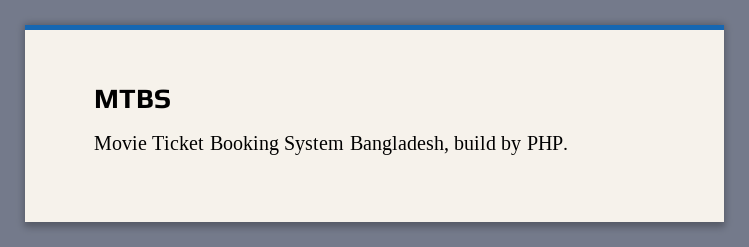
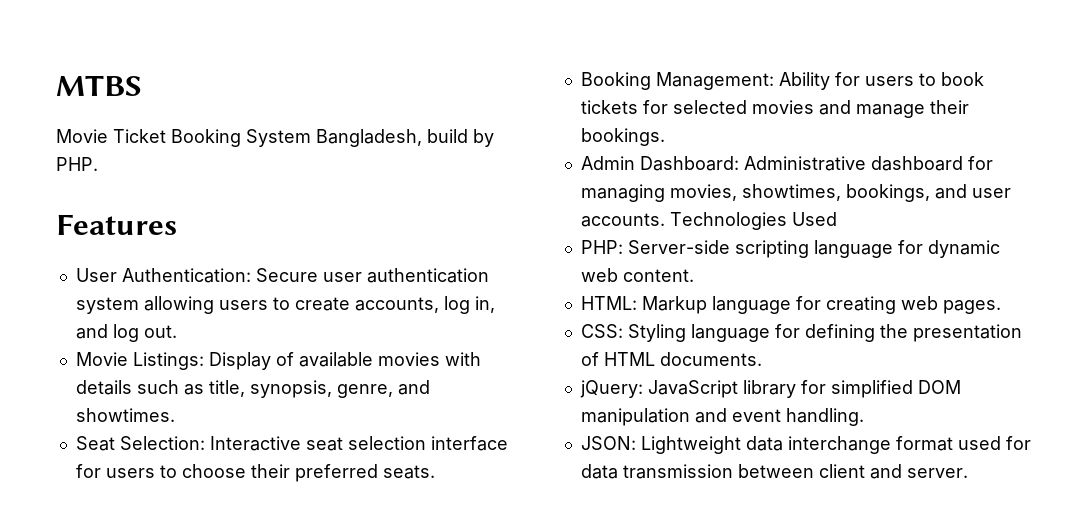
+ Features
+ User Authentication: Secure user authentication system allowing users to create accounts, log in, and log out.
+ Movie Listings: Display of available movies with details such as title, synopsis, genre, and showtimes.
+ Seat Selection: Interactive seat selection interface for users to choose their preferred seats.
+ Booking Management: Ability for users to book tickets for selected movies and manage their bookings.
+ Admin Dashboard: Administrative dashboard for managing movies, showtimes, bookings, and user accounts. Technologies Used
+ PHP: Server-side scripting language for dynamic web content.
+ HTML: Markup language for creating web pages.
+ CSS: Styling language for defining the presentation of HTML documents.
+ jQuery: JavaScript library for simplified DOM manipulation and event handling.
+ JSON: Lightweight data interchange format used for data transmission between client and server.

